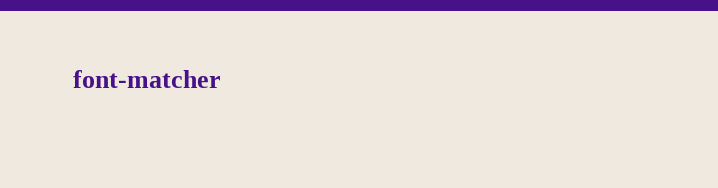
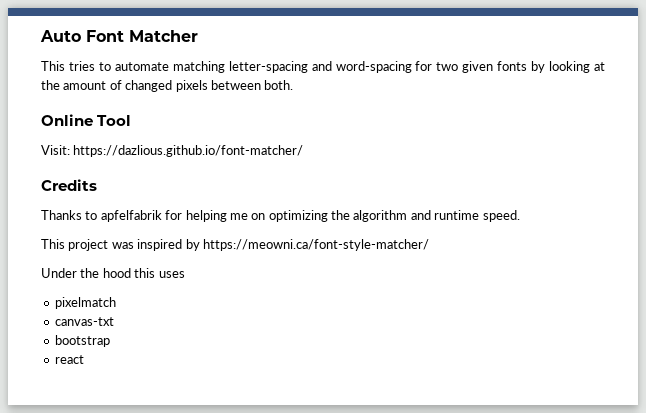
- font-matcher
+ Auto Font Matcher
+ This tries to automate matching letter-spacing and word-spacing for two given fonts by looking at the amount of changed pixels between both.
+ Online Tool
+ Visit: https://dazlious.github.io/font-matcher/
+ Credits
+ Thanks to apfelfabrik for helping me on optimizing the algorithm and runtime speed.
+ This project was inspired by https://meowni.ca/font-style-matcher/
+ Under the hood this uses
+ pixelmatch
+ canvas-txt
+ bootstrap
+ react

